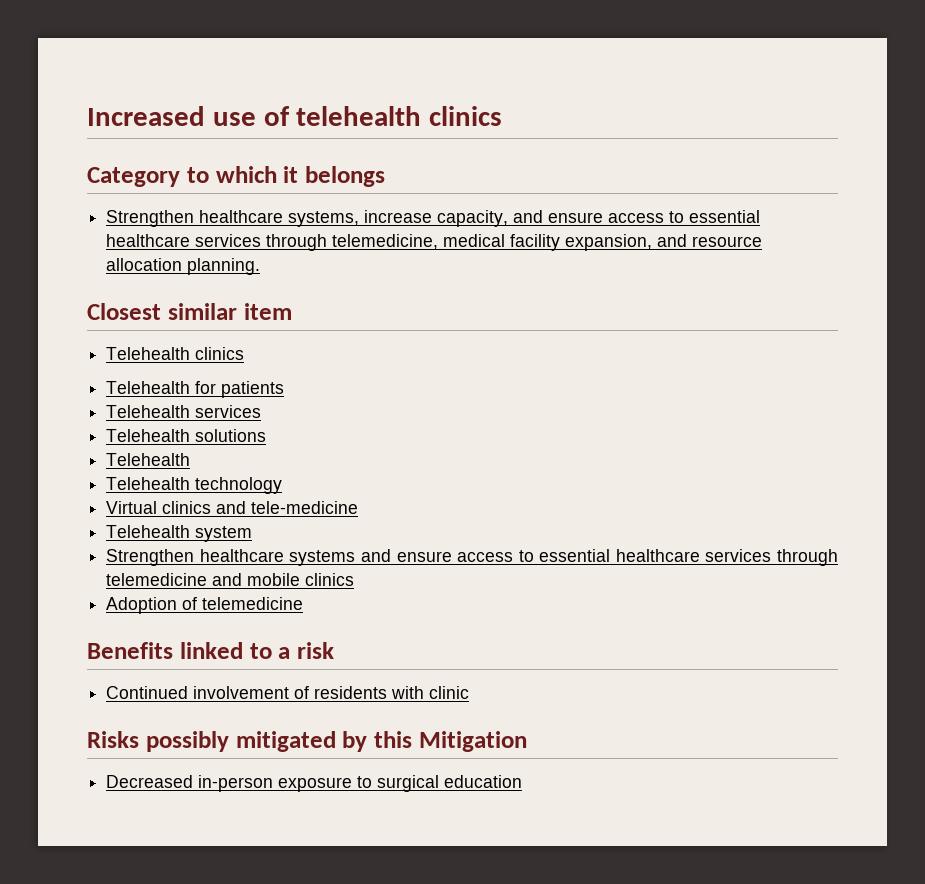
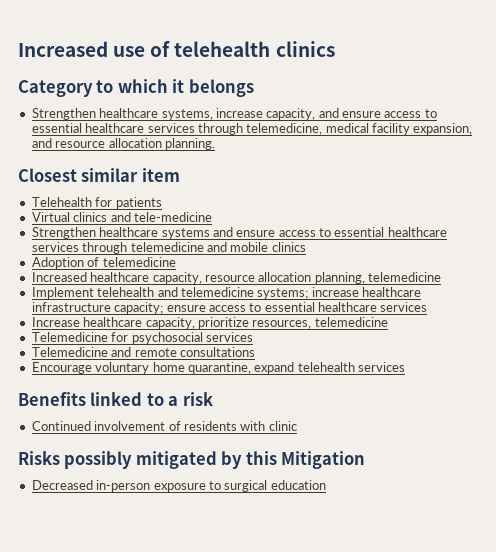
- Telehealth clinics
- Telehealth services
- Telehealth solutions
- Telehealth
- Telehealth technology
- Telehealth system
+ Increased healthcare capacity, resource allocation planning, telemedicine
+ Implement telehealth and telemedicine systems; increase healthcare infrastructure capacity; ensure access to essential healthcare services
+ Increase healthcare capacity, prioritize resources, telemedicine
+ Telemedicine for psychosocial services
+ Telemedicine and remote consultations
+ Encourage voluntary home quarantine, expand telehealth services

